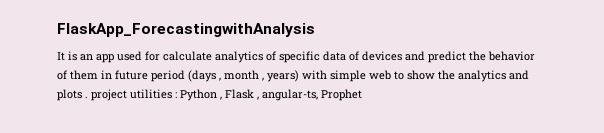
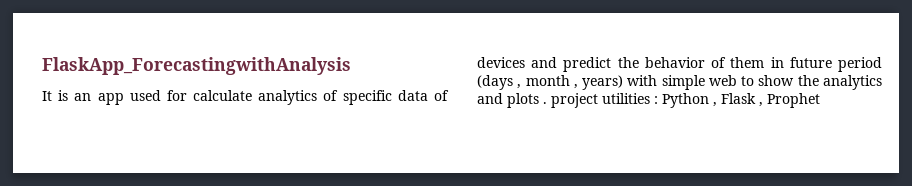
- It is an app used for calculate analytics of specific data of devices and predict the behavior of them in future period (days , month , years) with simple web to show the analytics and plots . project utilities : Python , Flask , angular-ts, Prophet
+ It is an app used for calculate analytics of specific data of devices and predict the behavior of them in future period (days , month , years) with simple web to show the analytics and plots . project utilities : Python , Flask , Prophet

